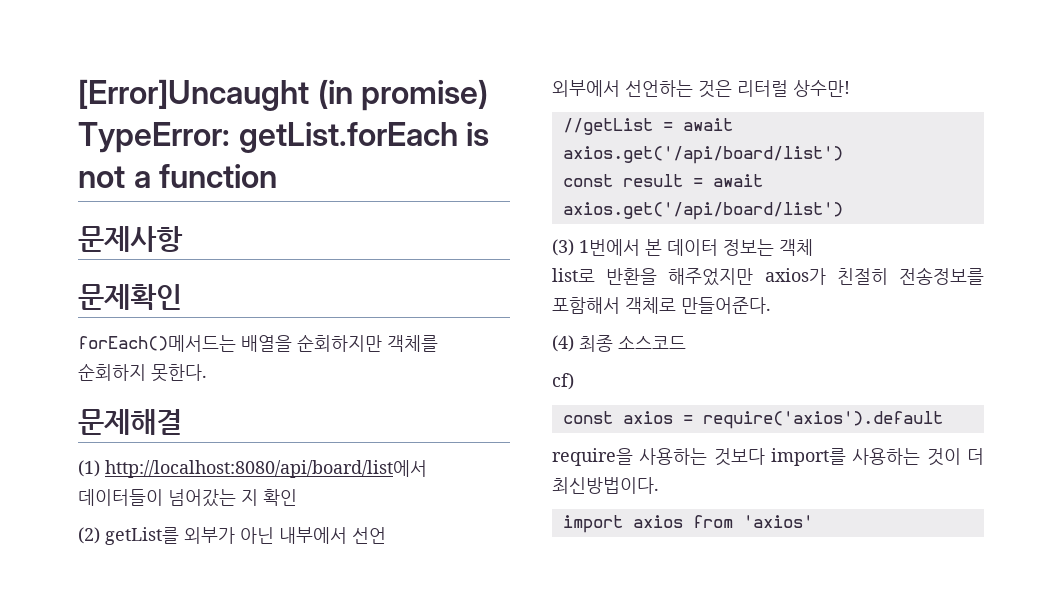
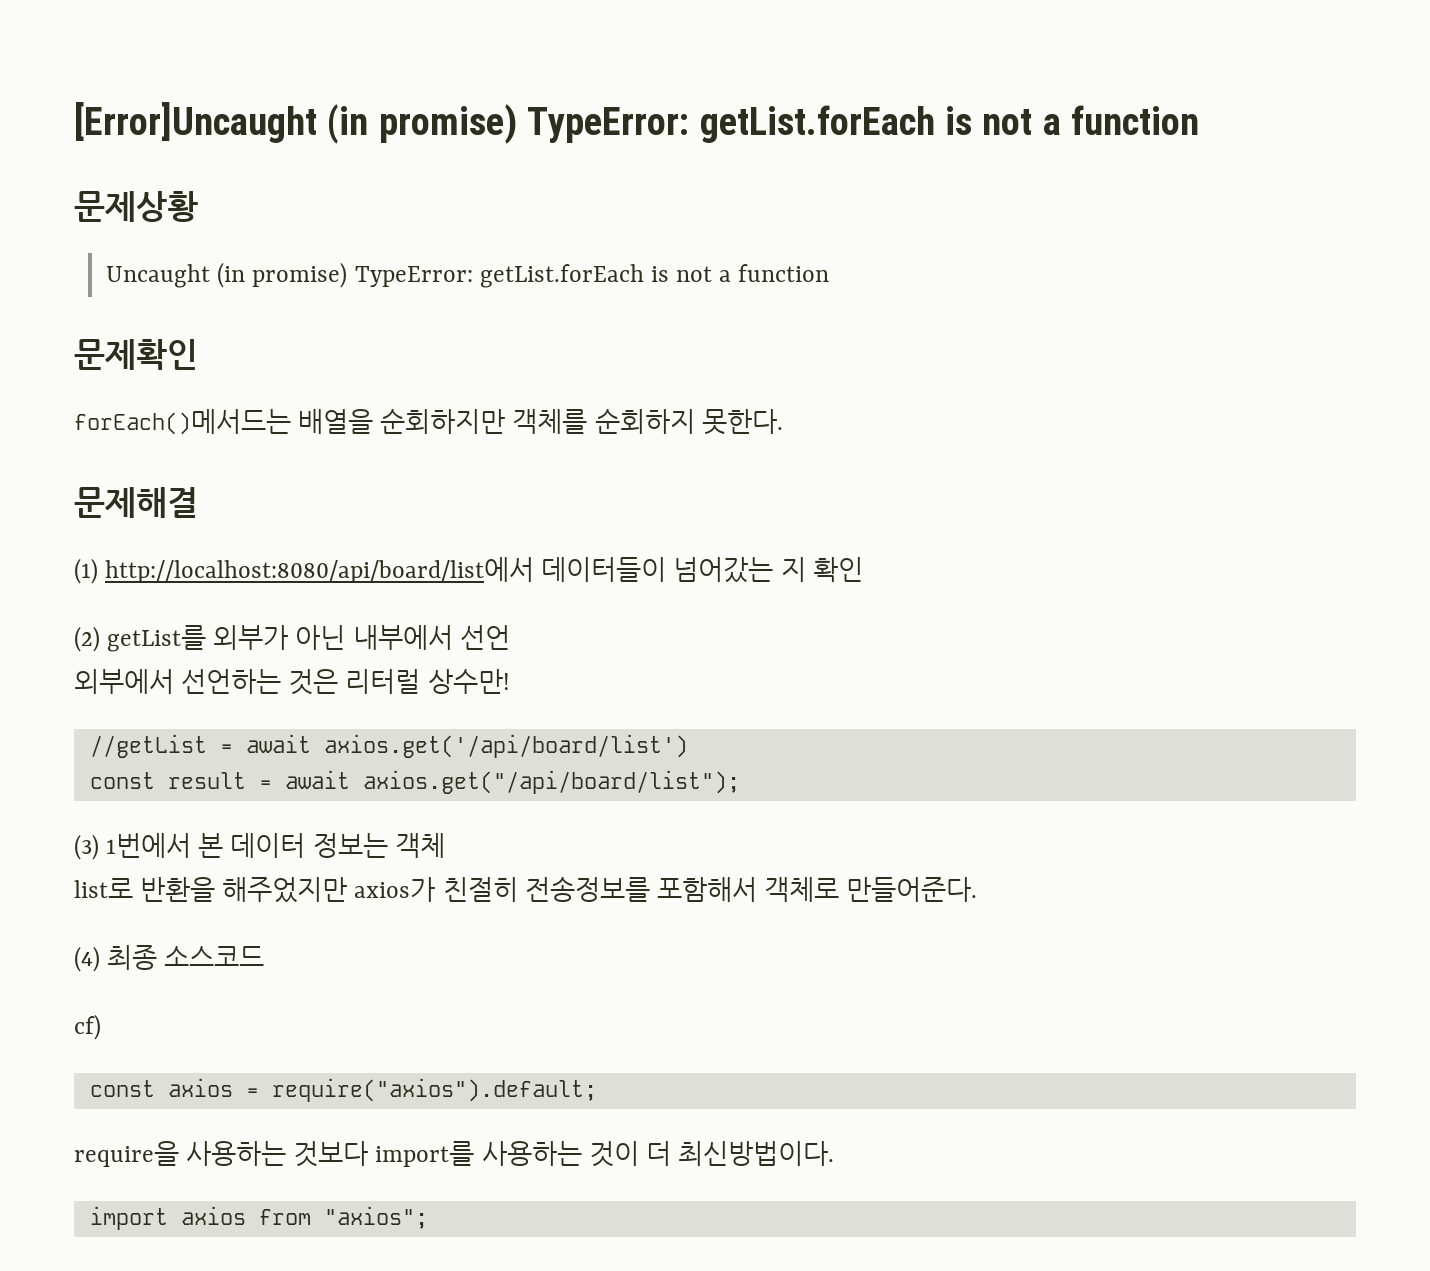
- 문제사항
+ 문제상황
+ Uncaught (in promise) TypeError: getList.forEach is not a function
- const result = await axios.get('/api/board/list')
+ const result = await axios.get("/api/board/list");
- const axios = require('axios').default
+ const axios = require("axios").default;
- import axios from 'axios'
+ import axios from "axios";

